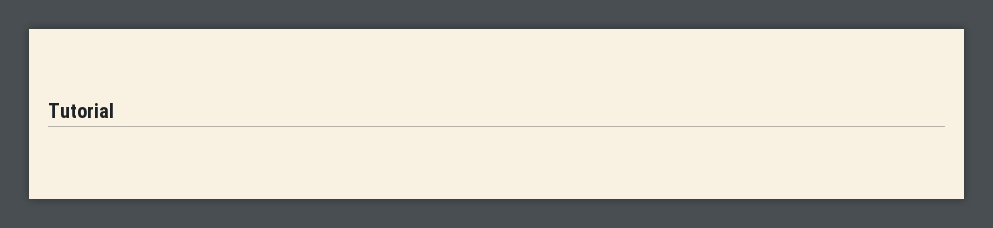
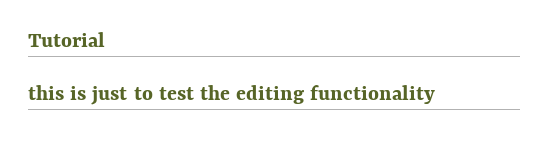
+ this is just to test the editing functionality

